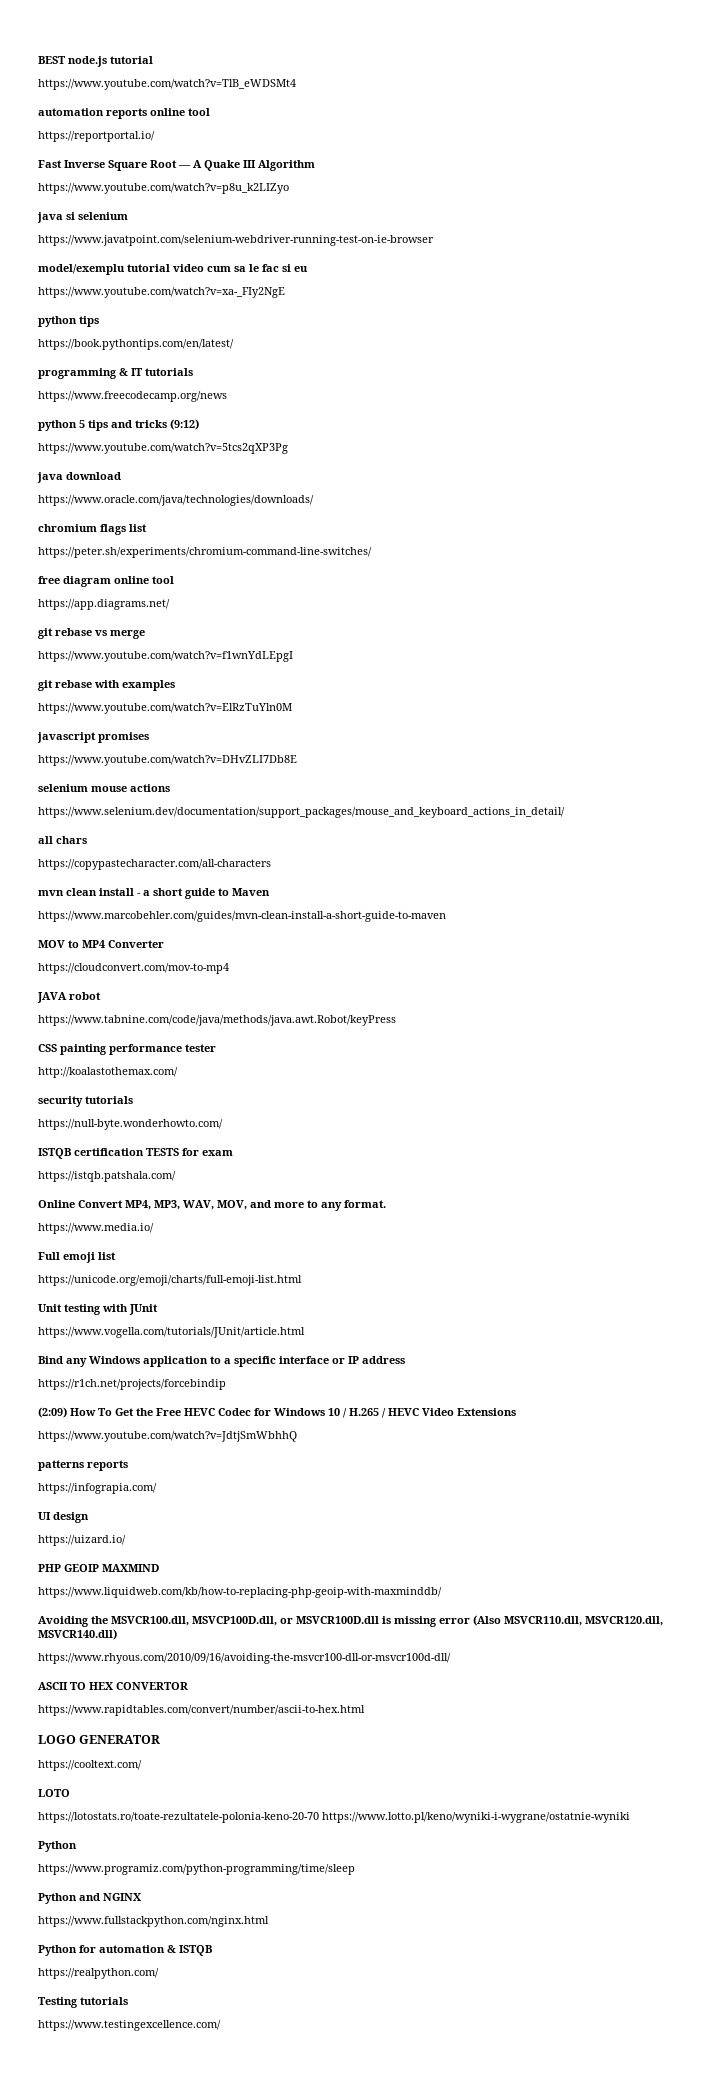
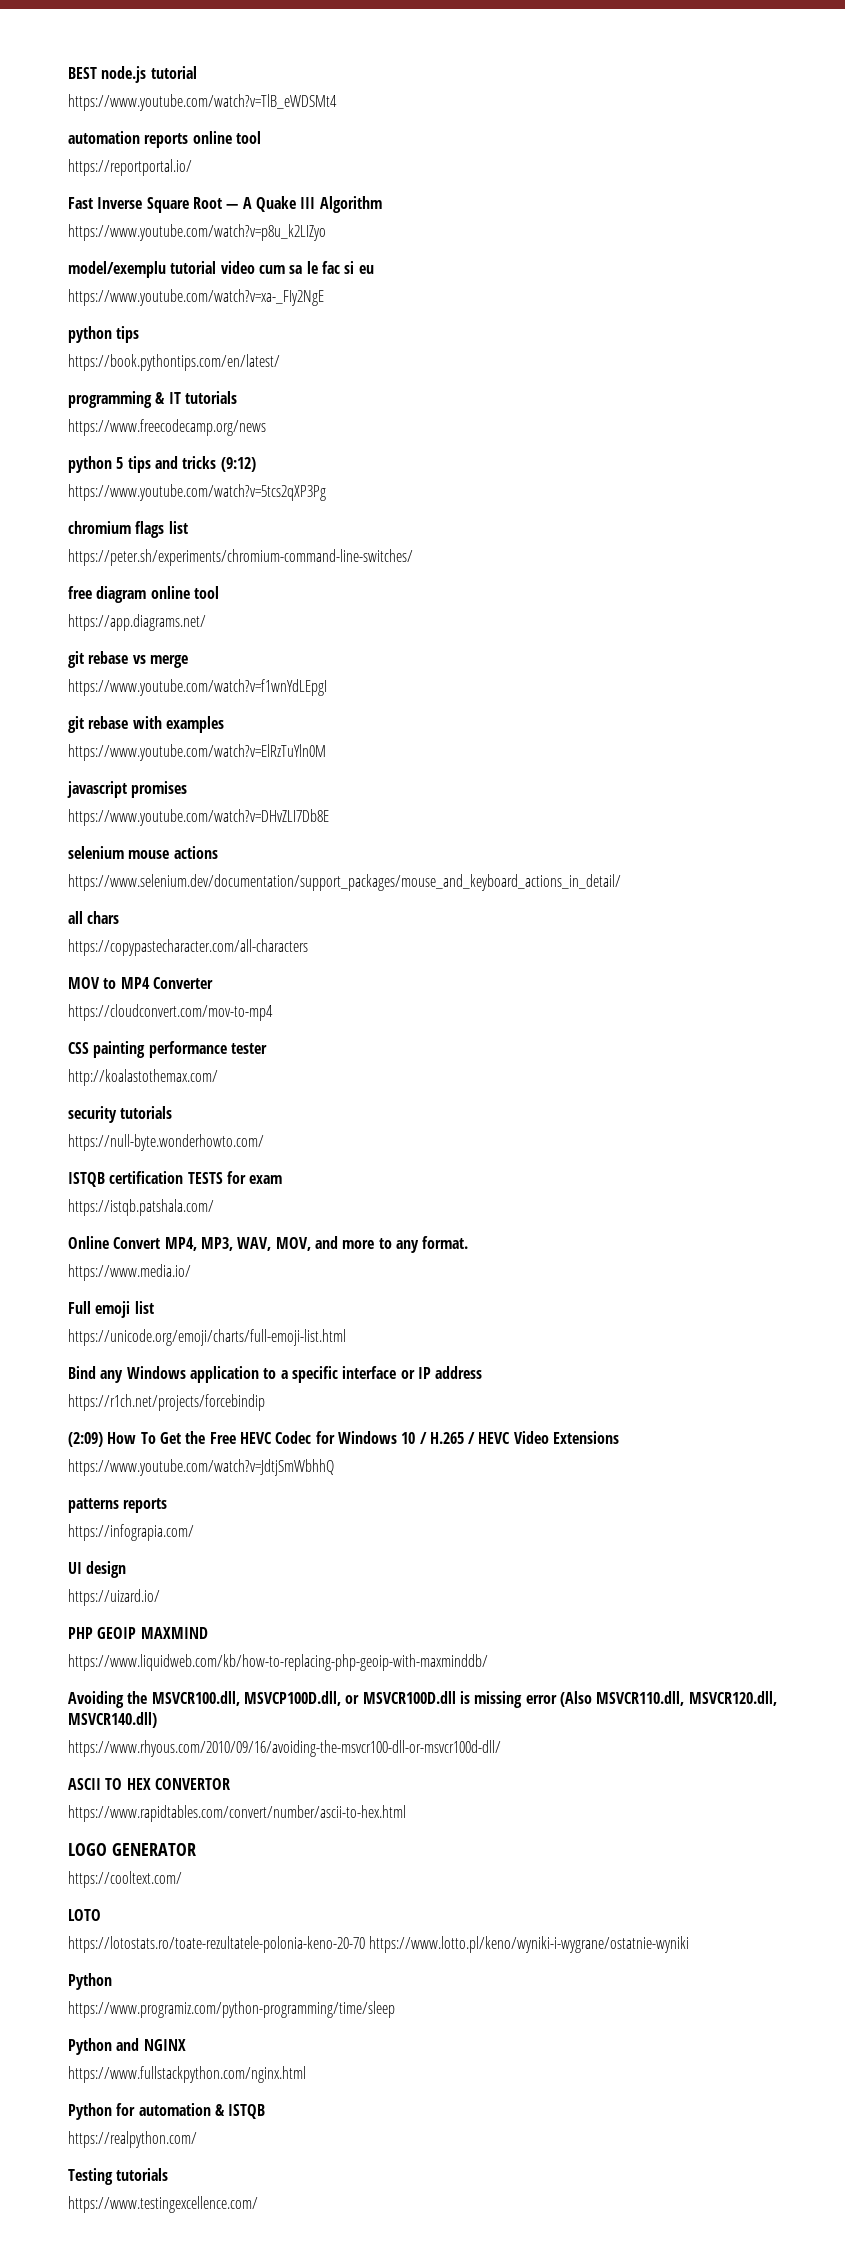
- java si selenium
- https://www.javatpoint.com/selenium-webdriver-running-test-on-ie-browser
- java download
- https://www.oracle.com/java/technologies/downloads/
- mvn clean install - a short guide to Maven
- https://www.marcobehler.com/guides/mvn-clean-install-a-short-guide-to-maven
- JAVA robot
- https://www.tabnine.com/code/java/methods/java.awt.Robot/keyPress
- Unit testing with JUnit
- https://www.vogella.com/tutorials/JUnit/article.html

